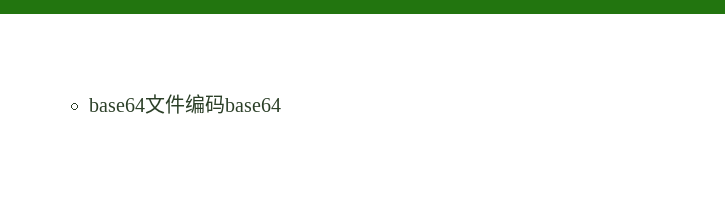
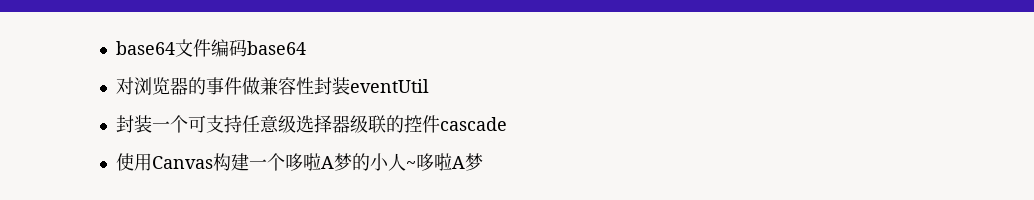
+ 对浏览器的事件做兼容性封装eventUtil
+ 封装一个可支持任意级选择器级联的控件cascade
+ 使用Canvas构建一个哆啦A梦的小人~哆啦A梦

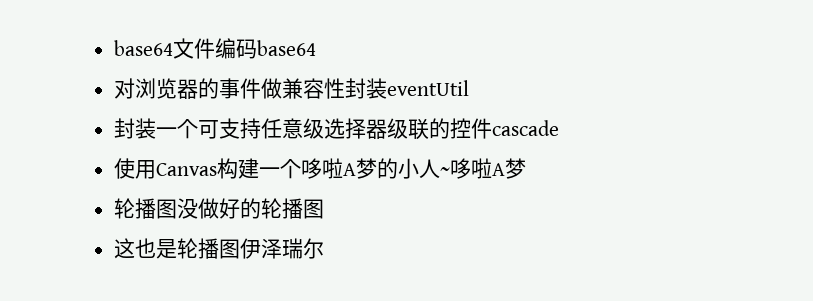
+ 轮播图没做好的轮播图
+ 这也是轮播图伊泽瑞尔

